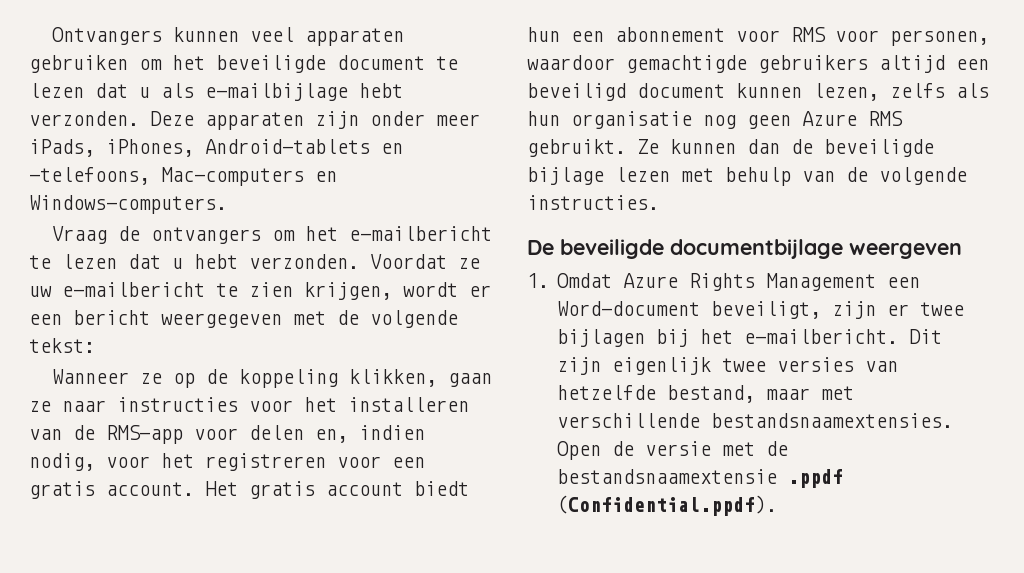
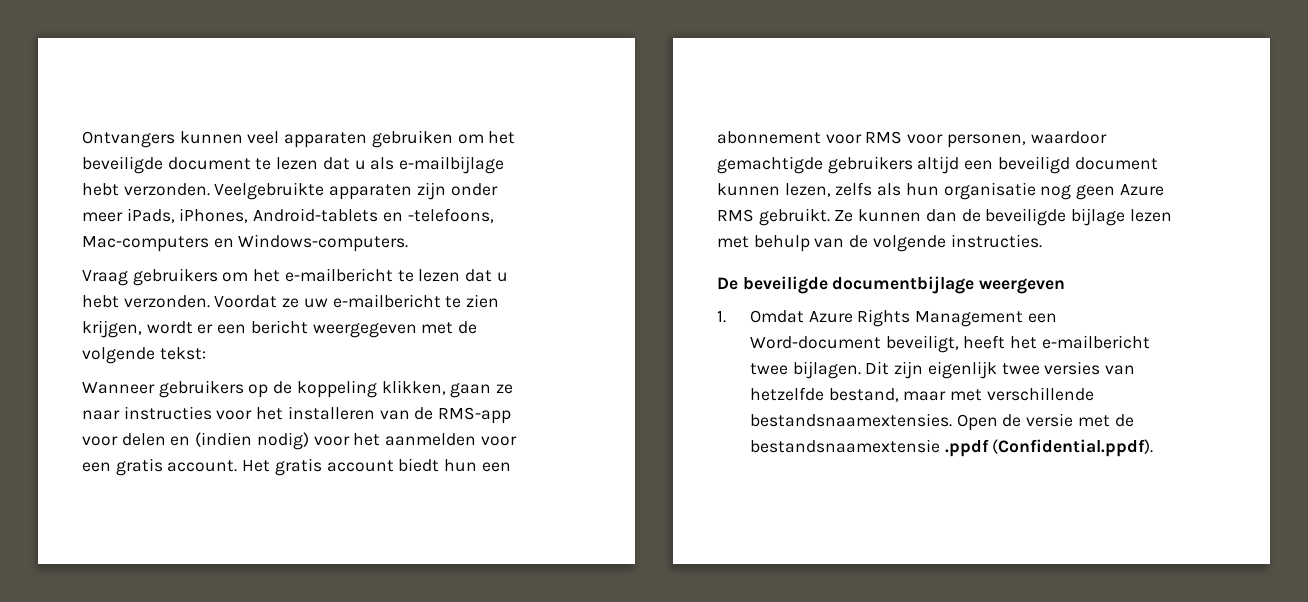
- Deze apparaten zijn onder meer iPads, iPhones, Android-tablets en -telefoons, Mac-computers en Windows-computers.
+ Veelgebruikte apparaten zijn onder meer iPads, iPhones, Android-tablets en -telefoons, Mac-computers en Windows-computers.
- Vraag de ontvangers om het e-mailbericht te lezen dat u hebt verzonden.
+ Vraag gebruikers om het e-mailbericht te lezen dat u hebt verzonden.
- Wanneer ze op de koppeling klikken, gaan ze naar instructies voor het installeren van de RMS-app voor delen en, indien nodig, voor het registreren voor een gratis account.
+ Wanneer gebruikers op de koppeling klikken, gaan ze naar instructies voor het installeren van de RMS-app voor delen en (indien nodig) voor het aanmelden voor een gratis account.
- 1. Omdat Azure Rights Management een Word-document beveiligt, zijn er twee bijlagen bij het e-mailbericht.
+ 1. Omdat Azure Rights Management een Word-document beveiligt, heeft het e-mailbericht twee bijlagen.

